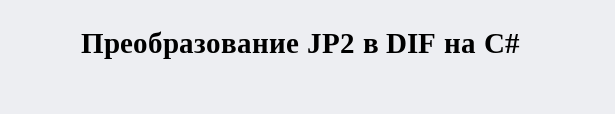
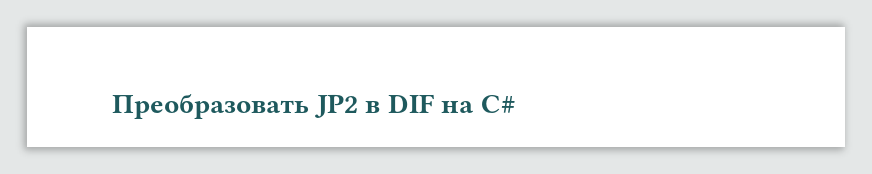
- Преобразование JP2 в DIF на C#
+ Преобразовать JP2 в DIF на C#

